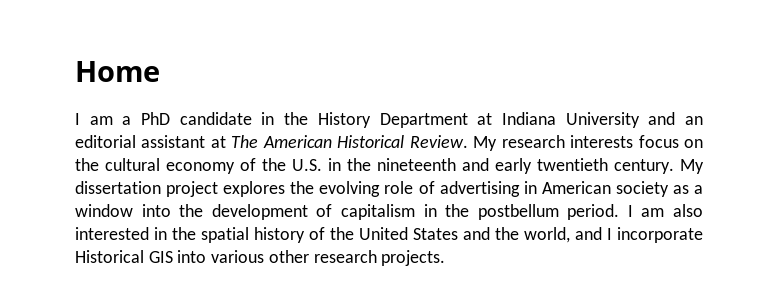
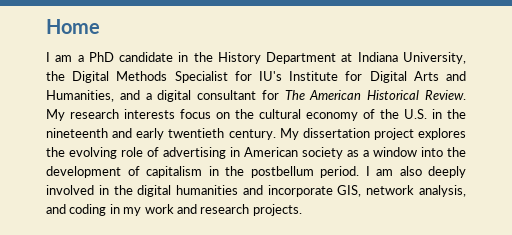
- I am a PhD candidate in the History Department at Indiana University and an editorial assistant at The American Historical Review.
+ I am a PhD candidate in the History Department at Indiana University, the Digital Methods Specialist for IU's Institute for Digital Arts and Humanities, and a digital consultant for The American Historical Review.
- I am also interested in the spatial history of the United States and the world, and I incorporate Historical GIS into various other research projects.
+ I am also deeply involved in the digital humanities and incorporate GIS, network analysis, and coding in my work and research projects.

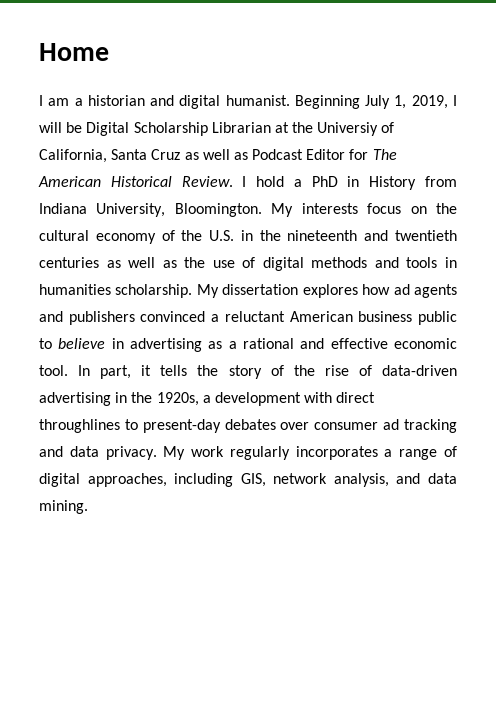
- I am a PhD candidate in the History Department at Indiana University, the Digital Methods Specialist for IU's Institute for Digital Arts and Humanities, and a digital consultant for The American Historical Review.
+ I am a historian and digital humanist. Beginning July 1, 2019, I will be Digital Scholarship Librarian at the Universiy of California, Santa Cruz as well as Podcast Editor for The American Historical Review.
- My research interests focus on the cultural economy of the U.S. in the nineteenth and early twentieth century. My dissertation project explores the evolving role of advertising in American society as a window into the development of capitalism in the postbellum period. I am also deeply involved in the digital humanities and incorporate GIS, network analysis, and coding in my work and research projects.
+ I hold a PhD in History from Indiana University, Bloomington. My interests focus on the cultural economy of the U.S. in the nineteenth and twentieth centuries as well as the use of digital methods and tools in humanities scholarship. My dissertation explores how ad agents and publishers convinced a reluctant American business public to believe in advertising as a rational and effective economic tool. In part, it tells the story of the rise of data-driven advertising in the 1920s, a development with direct throughlines to present-day debates over consumer ad tracking and data privacy. My work regularly incorporates a range of digital approaches, including GIS, network analysis, and data mining.

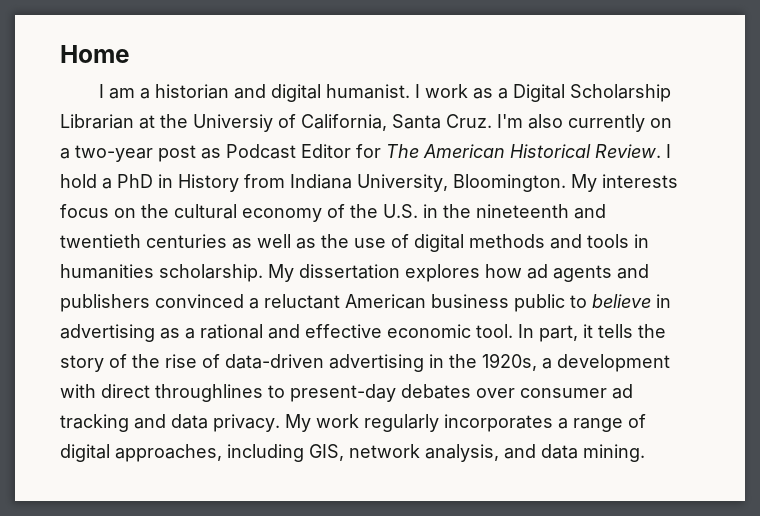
- Beginning July 1, 2019, I will be Digital Scholarship Librarian at the Universiy of California, Santa Cruz as well as Podcast Editor for The American Historical Review.
+ I work as a Digital Scholarship Librarian at the Universiy of California, Santa Cruz. I'm also currently on a two-year post as Podcast Editor for The American Historical Review.

